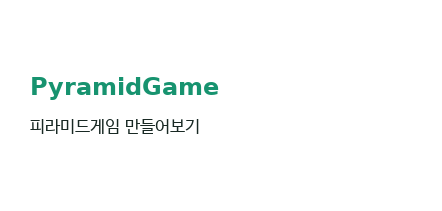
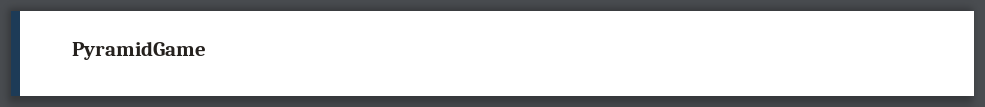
- 피라미드게임 만들어보기

